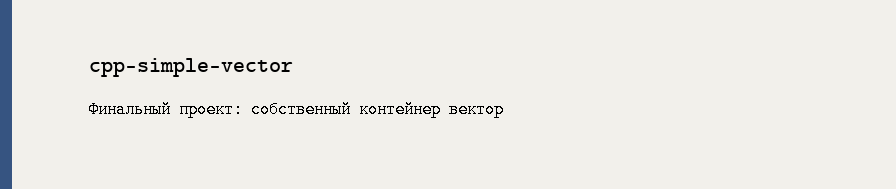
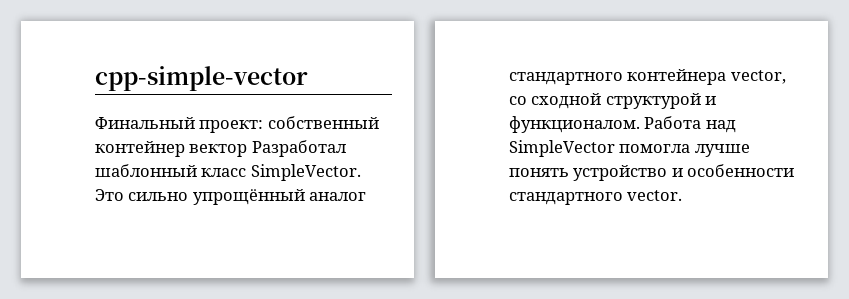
- Финальный проект: собственный контейнер вектор
+ Финальный проект: собственный контейнер вектор Разработал шаблонный класс SimpleVector. Это сильно упрощённый аналог стандартного контейнера vector, со сходной структурой и функционалом. Работа над SimpleVector помогла лучше понять устройство и особенности стандартного vector.

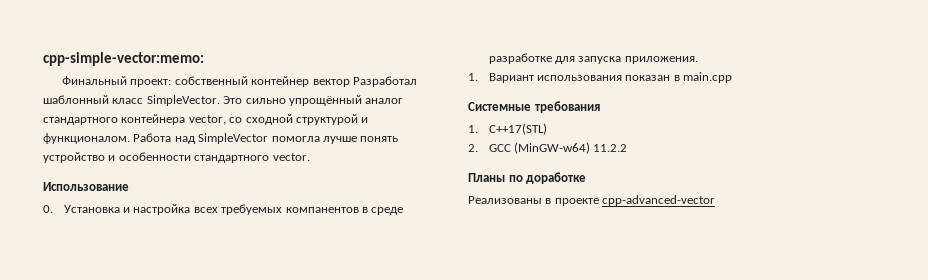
- cpp-simple-vector
+ cpp-simple-vector:memo:
+ Использование
+ 0. Установка и настройка всех требуемых компанентов в среде разработке для запуска приложения.
+ 1. Вариант использования показан в main.cpp
+ Системные требования
+ 1. С++17(STL)
+ 2. GCC (MinGW-w64) 11.2.2
+ Планы по доработке
+ Реализованы в проекте cpp-advanced-vector

